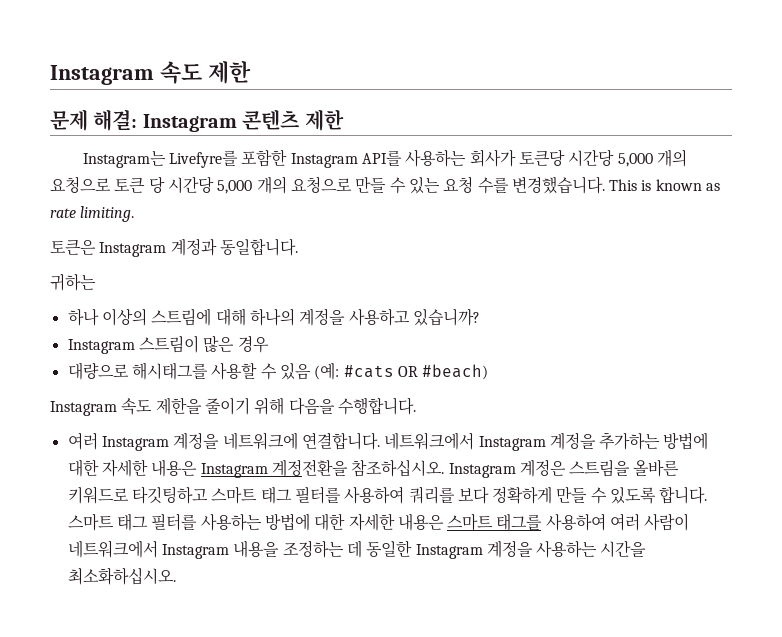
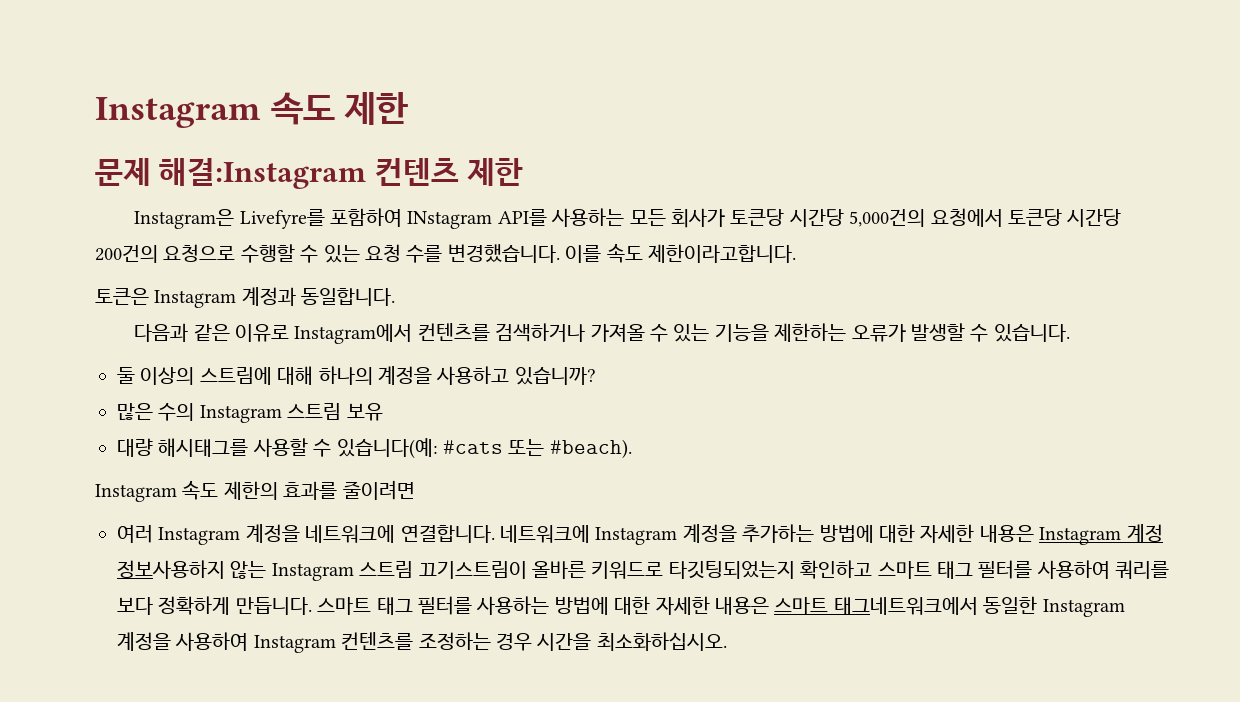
- 문제 해결: Instagram 콘텐츠 제한
- Instagram는 Livefyre를 포함한 Instagram API를 사용하는 회사가 토큰당 시간당 5,000 개의 요청으로 토큰 당 시간당 5,000 개의 요청으로 만들 수 있는 요청 수를 변경했습니다.
+ 문제 해결:Instagram 컨텐츠 제한
+ Instagram은 Livefyre를 포함하여 INstagram API를 사용하는 모든 회사가 토큰당 시간당 5,000건의 요청에서 토큰당 시간당 200건의 요청으로 수행할 수 있는 요청 수를 변경했습니다.
- This is known as rate limiting.
+ 이를 속도 제한이라고합니다.
  토큰은 Instagram 계정과 동일합니다.
- 귀하는
- 하나 이상의 스트림에 대해 하나의 계정을 사용하고 있습니까?
+ 다음과 같은 이유로 Instagram에서 컨텐츠를 검색하거나 가져올 수 있는 기능을 제한하는 오류가 발생할 수 있습니다.
+ 둘 이상의 스트림에 대해 하나의 계정을 사용하고 있습니까?
- Instagram 스트림이 많은 경우
- 대량으로 해시태그를 사용할 수 있음 (예: #cats OR #beach)
- Instagram 속도 제한을 줄이기 위해 다음을 수행합니다.
+ 많은 수의 Instagram 스트림 보유
+ 대량 해시태그를 사용할 수 있습니다(예: #cats 또는 #beach).
+ Instagram 속도 제한의 효과를 줄이려면
- 네트워크에서 Instagram 계정을 추가하는 방법에 대한 자세한 내용은 Instagram 계정전환을 참조하십시오. Instagram 계정은 스트림을 올바른 키워드로 타깃팅하고 스마트 태그 필터를 사용하여 쿼리를 보다 정확하게 만들 수 있도록 합니다.
+ 네트워크에 Instagram 계정을 추가하는 방법에 대한 자세한 내용은 Instagram 계정 정보사용하지 않는 Instagram 스트림 끄기스트림이 올바른 키워드로 타깃팅되었는지 확인하고 스마트 태그 필터를 사용하여 쿼리를 보다 정확하게 만듭니다.
- 스마트 태그 필터를 사용하는 방법에 대한 자세한 내용은 스마트 태그를 사용하여 여러 사람이 네트워크에서 Instagram 내용을 조정하는 데 동일한 Instagram 계정을 사용하는 시간을 최소화하십시오.
+ 스마트 태그 필터를 사용하는 방법에 대한 자세한 내용은 스마트 태그네트워크에서 동일한 Instagram 계정을 사용하여 Instagram 컨텐츠를 조정하는 경우 시간을 최소화하십시오.

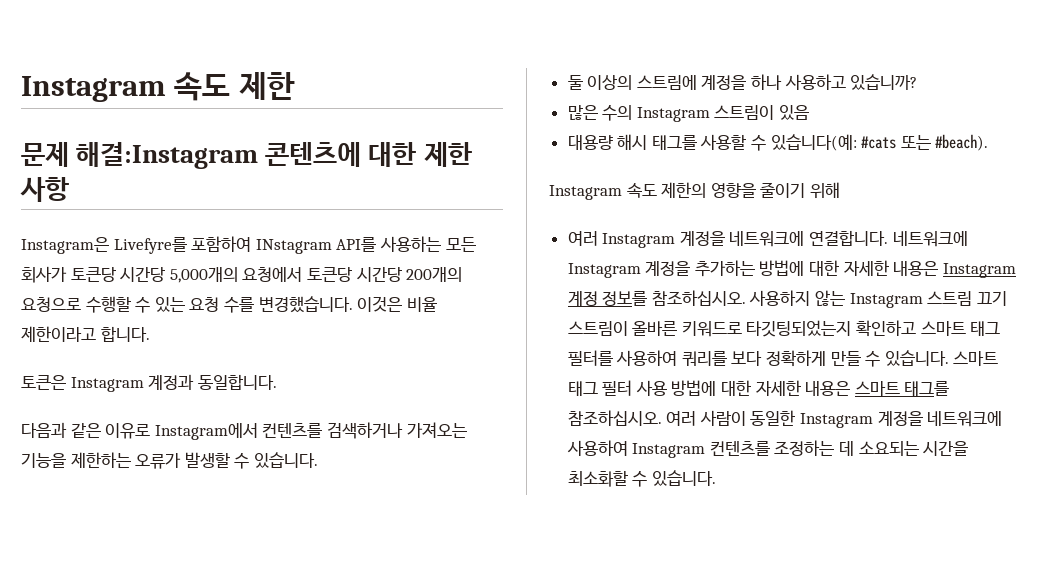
- 문제 해결:Instagram 컨텐츠 제한
+ 문제 해결:Instagram 콘텐츠에 대한 제한 사항
- Instagram은 Livefyre를 포함하여 INstagram API를 사용하는 모든 회사가 토큰당 시간당 5,000건의 요청에서 토큰당 시간당 200건의 요청으로 수행할 수 있는 요청 수를 변경했습니다.
+ Instagram은 Livefyre를 포함하여 INstagram API를 사용하는 모든 회사가 토큰당 시간당 5,000개의 요청에서 토큰당 시간당 200개의 요청으로 수행할 수 있는 요청 수를 변경했습니다.
- 이를 속도 제한이라고합니다.
+ 이것은 비율 제한이라고 합니다.
- 다음과 같은 이유로 Instagram에서 컨텐츠를 검색하거나 가져올 수 있는 기능을 제한하는 오류가 발생할 수 있습니다.
+ 다음과 같은 이유로 Instagram에서 컨텐츠를 검색하거나 가져오는 기능을 제한하는 오류가 발생할 수 있습니다.
- 둘 이상의 스트림에 대해 하나의 계정을 사용하고 있습니까?
+ 둘 이상의 스트림에 계정을 하나 사용하고 있습니까?
- 많은 수의 Instagram 스트림 보유
- 대량 해시태그를 사용할 수 있습니다(예: #cats 또는 #beach).
+ 많은 수의 Instagram 스트림이 있음
+ 대용량 해시 태그를 사용할 수 있습니다(예: #cats 또는 #beach).
- Instagram 속도 제한의 효과를 줄이려면
+ Instagram 속도 제한의 영향을 줄이기 위해
- 네트워크에 Instagram 계정을 추가하는 방법에 대한 자세한 내용은 Instagram 계정 정보사용하지 않는 Instagram 스트림 끄기스트림이 올바른 키워드로 타깃팅되었는지 확인하고 스마트 태그 필터를 사용하여 쿼리를 보다 정확하게 만듭니다. 스마트 태그 필터를 사용하는 방법에 대한 자세한 내용은 스마트 태그네트워크에서 동일한 Instagram 계정을 사용하여 Instagram 컨텐츠를 조정하는 경우 시간을 최소화하십시오.
+ 네트워크에 Instagram 계정을 추가하는 방법에 대한 자세한 내용은 Instagram 계정 정보를 참조하십시오. 사용하지 않는 Instagram 스트림 끄기 스트림이 올바른 키워드로 타깃팅되었는지 확인하고 스마트 태그 필터를 사용하여 쿼리를 보다 정확하게 만들 수 있습니다. 스마트 태그 필터 사용 방법에 대한 자세한 내용은 스마트 태그를 참조하십시오. 여러 사람이 동일한 Instagram 계정을 네트워크에 사용하여 Instagram 컨텐츠를 조정하는 데 소요되는 시간을 최소화할 수 있습니다.

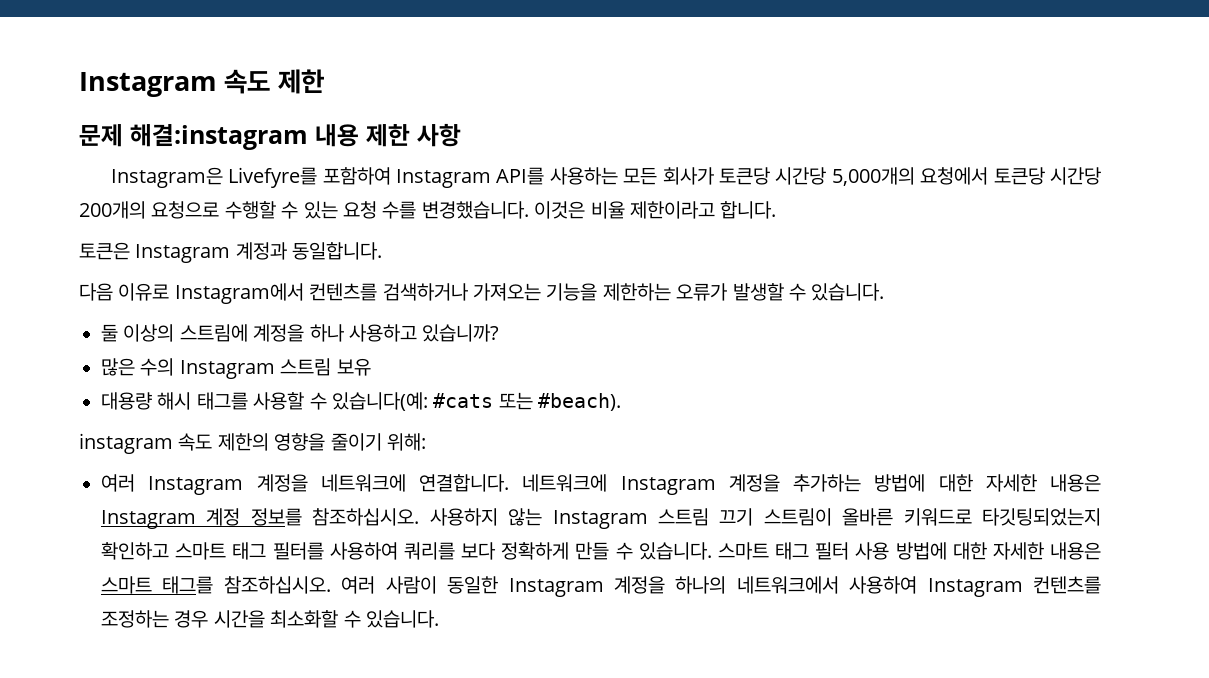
- 문제 해결:Instagram 콘텐츠에 대한 제한 사항
+ 문제 해결:instagram 내용 제한 사항
- Instagram은 Livefyre를 포함하여 INstagram API를 사용하는 모든 회사가 토큰당 시간당 5,000개의 요청에서 토큰당 시간당 200개의 요청으로 수행할 수 있는 요청 수를 변경했습니다.
+ Instagram은 Livefyre를 포함하여 Instagram API를 사용하는 모든 회사가 토큰당 시간당 5,000개의 요청에서 토큰당 시간당 200개의 요청으로 수행할 수 있는 요청 수를 변경했습니다.
- 다음과 같은 이유로 Instagram에서 컨텐츠를 검색하거나 가져오는 기능을 제한하는 오류가 발생할 수 있습니다.
+ 다음 이유로 Instagram에서 컨텐츠를 검색하거나 가져오는 기능을 제한하는 오류가 발생할 수 있습니다.
- 많은 수의 Instagram 스트림이 있음
+ 많은 수의 Instagram 스트림 보유
- Instagram 속도 제한의 영향을 줄이기 위해
+ instagram 속도 제한의 영향을 줄이기 위해:
- 여러 사람이 동일한 Instagram 계정을 네트워크에 사용하여 Instagram 컨텐츠를 조정하는 데 소요되는 시간을 최소화할 수 있습니다.
+ 여러 사람이 동일한 Instagram 계정을 하나의 네트워크에서 사용하여 Instagram 컨텐츠를 조정하는 경우 시간을 최소화할 수 있습니다.

